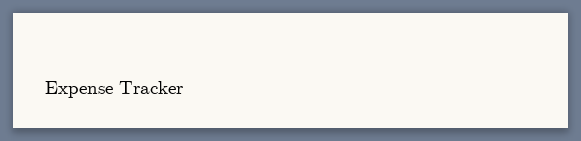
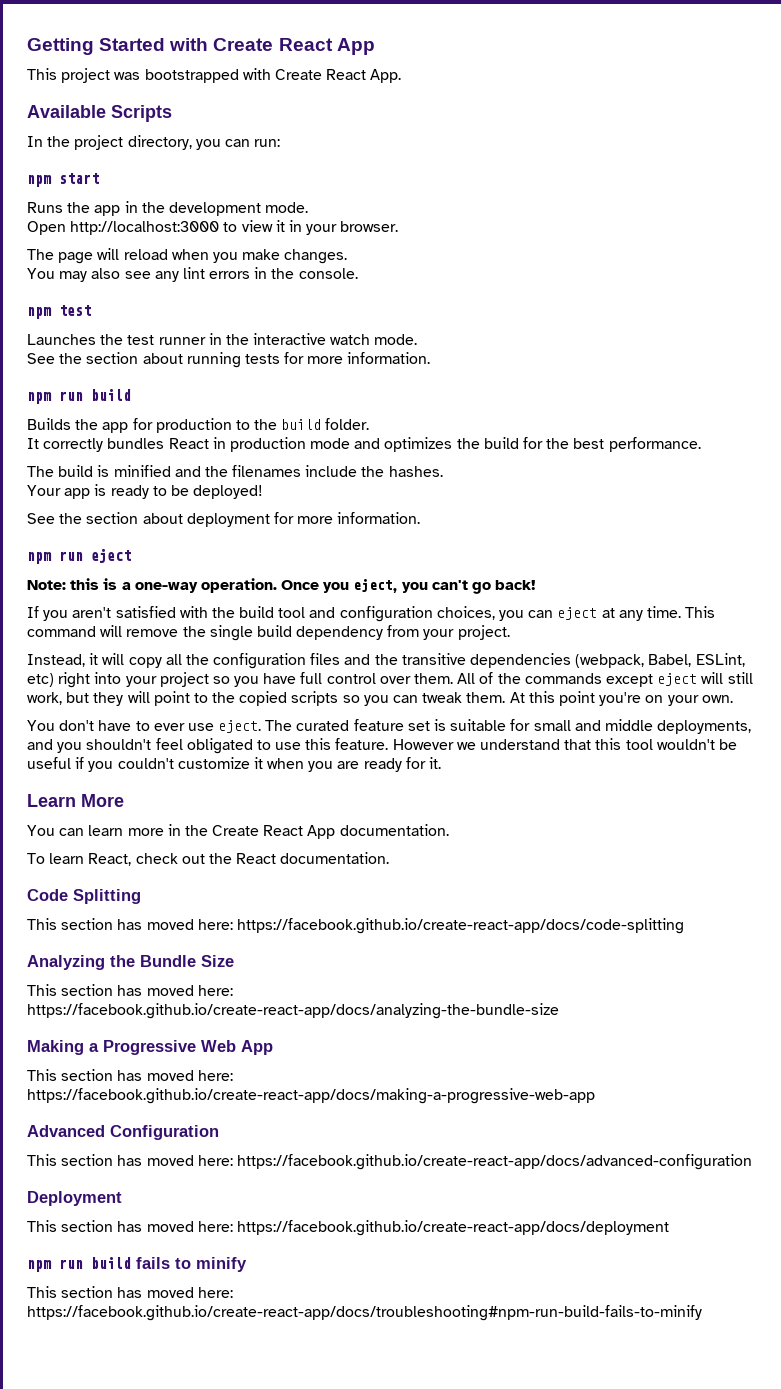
- Expense Tracker
+ Getting Started with Create React App
+ This project was bootstrapped with Create React App.
+ Available Scripts
+ In the project directory, you can run:
+ npm start
+ Runs the app in the development mode.
+ Open http://localhost:3000 to view it in your browser.
+ The page will reload when you make changes.
+ You may also see any lint errors in the console.
+ npm test
+ Launches the test runner in the interactive watch mode.
+ See the section about running tests for more information.
+ npm run build
+ Builds the app for production to the build folder.
+ It correctly bundles React in production mode and optimizes the build for the best performance.
+ The build is minified and the filenames include the hashes.
+ Your app is ready to be deployed!
+ See the section about deployment for more information.
+ npm run eject
+ Note: this is a one-way operation. Once you eject, you can't go back!
+ If you aren't satisfied with the build tool and configuration choices, you can eject at any time. This command will remove the single build dependency from your project.
+ Instead, it will copy all the configuration files and the transitive dependencies (webpack, Babel, ESLint, etc) right into your project so you have full control over them. All of the commands except eject will still work, but they will point to the copied scripts so you can tweak them. At this point you're on your own.
+ You don't have to ever use eject. The curated feature set is suitable for small and middle deployments, and you shouldn't feel obligated to use this feature. However we understand that this tool wouldn't be useful if you couldn't customize it when you are ready for it.
+ Learn More
+ You can learn more in the Create React App documentation.
+ To learn React, check out the React documentation.
+ Code Splitting
+ This section has moved here: https://facebook.github.io/create-react-app/docs/code-splitting
+ Analyzing the Bundle Size
+ This section has moved here: https://facebook.github.io/create-react-app/docs/analyzing-the-bundle-size
+ Making a Progressive Web App
+ This section has moved here: https://facebook.github.io/create-react-app/docs/making-a-progressive-web-app
+ Advanced Configuration
+ This section has moved here: https://facebook.github.io/create-react-app/docs/advanced-configuration
+ Deployment
+ This section has moved here: https://facebook.github.io/create-react-app/docs/deployment
+ npm run build fails to minify
+ This section has moved here: https://facebook.github.io/create-react-app/docs/troubleshooting#npm-run-build-fails-to-minify

